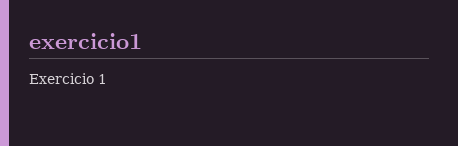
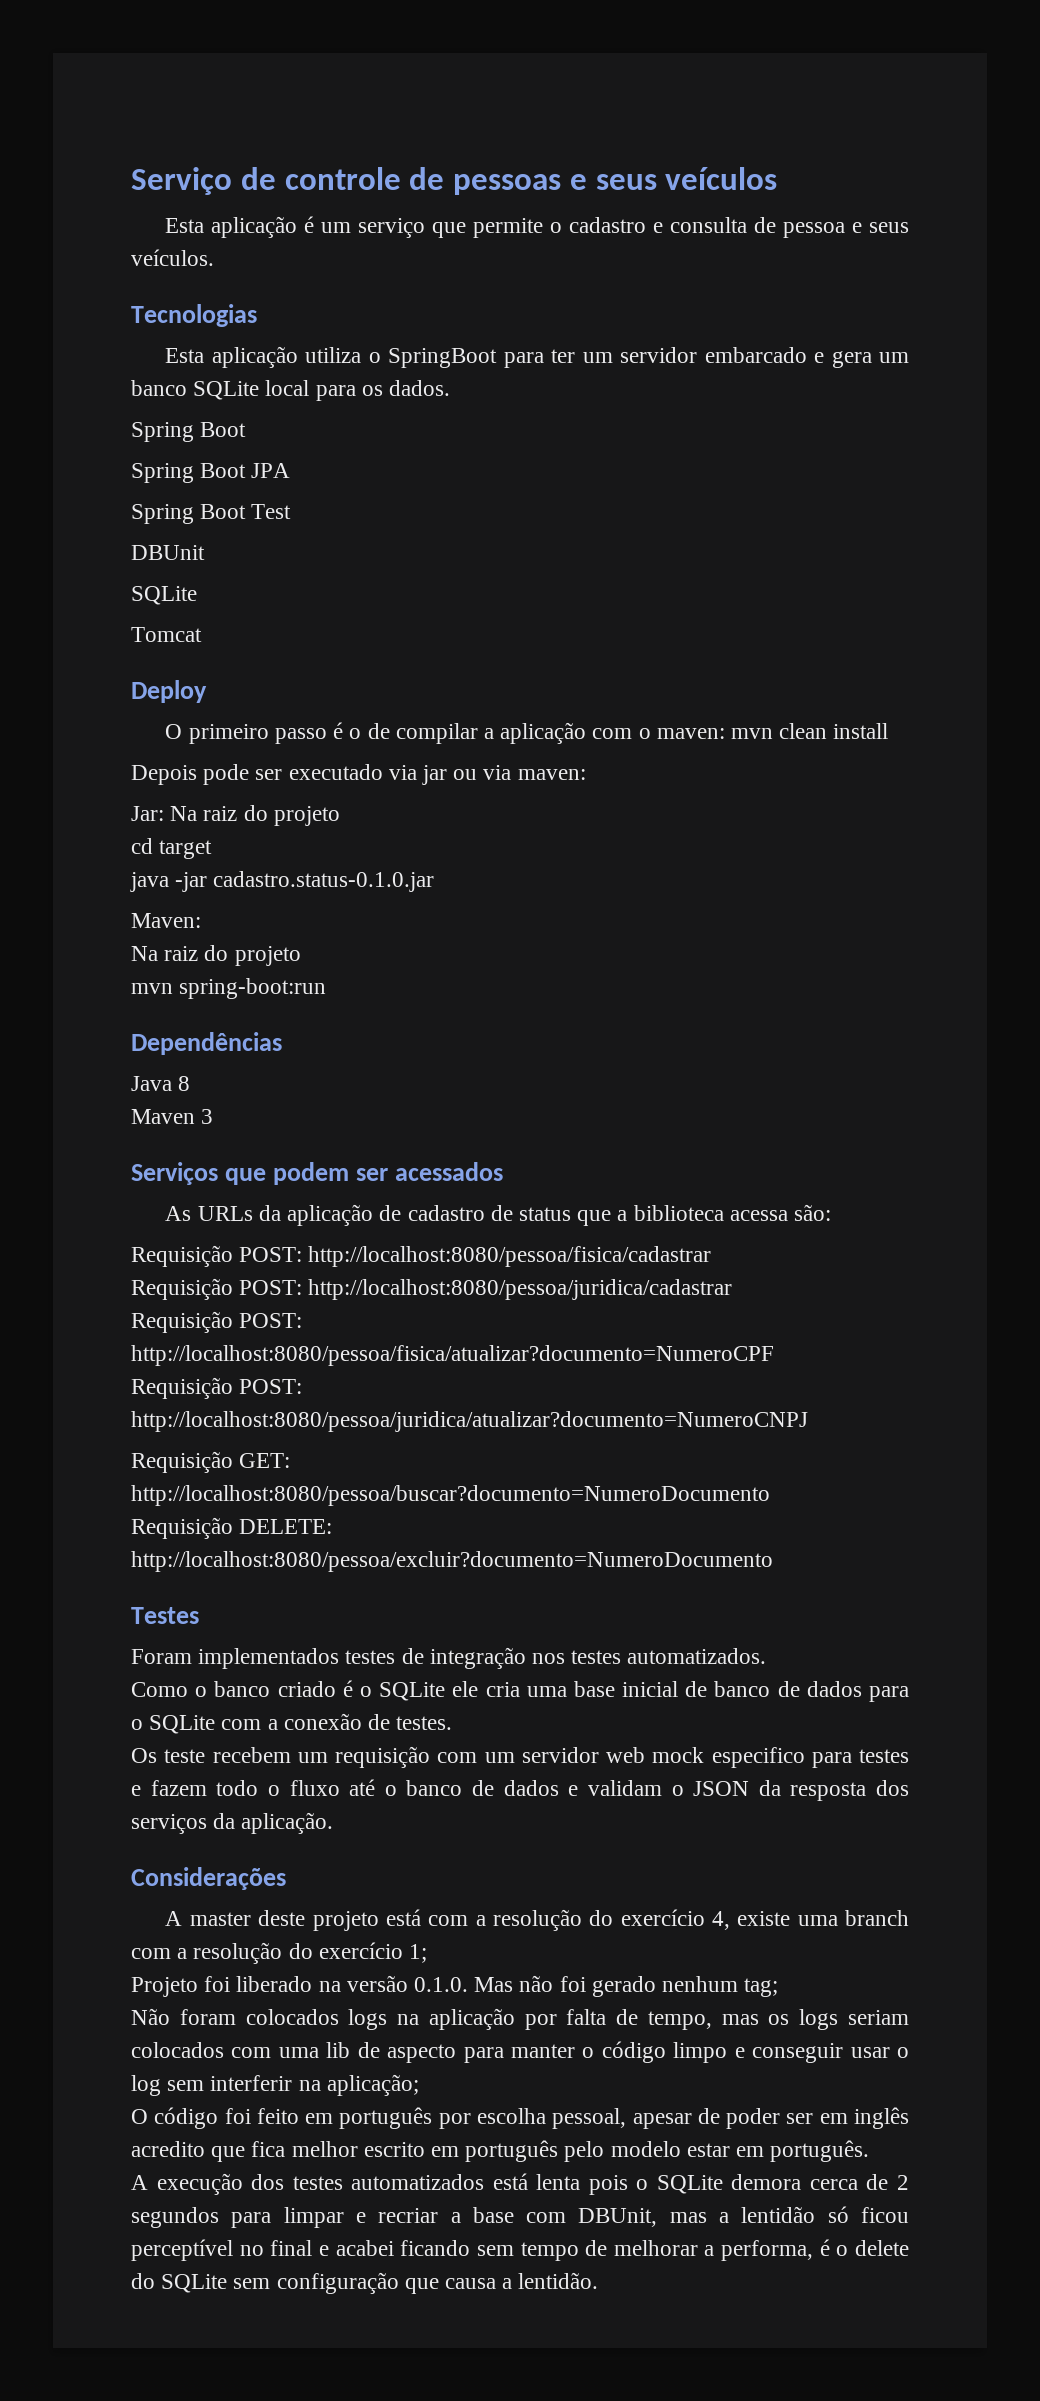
- exercicio1
- Exercicio 1
+ Serviço de controle de pessoas e seus veículos
+ Esta aplicação é um serviço que permite o cadastro e consulta de pessoa e seus veículos.
+ Tecnologias
+ Esta aplicação utiliza o SpringBoot para ter um servidor embarcado e gera um banco SQLite local para os dados.
+ Spring Boot
+ Spring Boot JPA
+ Spring Boot Test
+ DBUnit
+ SQLite
+ Tomcat
+ Deploy
+ O primeiro passo é o de compilar a aplicação com o maven: mvn clean install
+ Depois pode ser executado via jar ou via maven:
+ Jar: Na raiz do projeto
+ cd target
+ java -jar cadastro.status-0.1.0.jar
+ Maven:
+ Na raiz do projeto
+ mvn spring-boot:run
+ Dependências
+ Java 8
+ Maven 3
+ Serviços que podem ser acessados
+ As URLs da aplicação de cadastro de status que a biblioteca acessa são:
+ Requisição POST: http://localhost:8080/pessoa/fisica/cadastrar
+ Requisição POST: http://localhost:8080/pessoa/juridica/cadastrar
+ Requisição POST: http://localhost:8080/pessoa/fisica/atualizar?documento=NumeroCPF
+ Requisição POST: http://localhost:8080/pessoa/juridica/atualizar?documento=NumeroCNPJ
+ Requisição GET: http://localhost:8080/pessoa/buscar?documento=NumeroDocumento
+ Requisição DELETE: http://localhost:8080/pessoa/excluir?documento=NumeroDocumento
+ Testes
+ Foram implementados testes de integração nos testes automatizados.
+ Como o banco criado é o SQLite ele cria uma base inicial de banco de dados para o SQLite com a conexão de testes.
+ Os teste recebem um requisição com um servidor web mock especifico para testes e fazem todo o fluxo até o banco de dados e validam o JSON da resposta dos serviços da aplicação.
+ Considerações
+ A master deste projeto está com a resolução do exercício 4, existe uma branch com a resolução do exercício 1;
+ Projeto foi liberado na versão 0.1.0. Mas não foi gerado nenhum tag;
+ Não foram colocados logs na aplicação por falta de tempo, mas os logs seriam colocados com uma lib de aspecto para manter o código limpo e conseguir usar o log sem interferir na aplicação;
+ O código foi feito em português por escolha pessoal, apesar de poder ser em inglês acredito que fica melhor escrito em português pelo modelo estar em português.
+ A execução dos testes automatizados está lenta pois o SQLite demora cerca de 2 segundos para limpar e recriar a base com DBUnit, mas a lentidão só ficou perceptível no final e acabei ficando sem tempo de melhorar a performa, é o delete do SQLite sem configuração que causa a lentidão.

